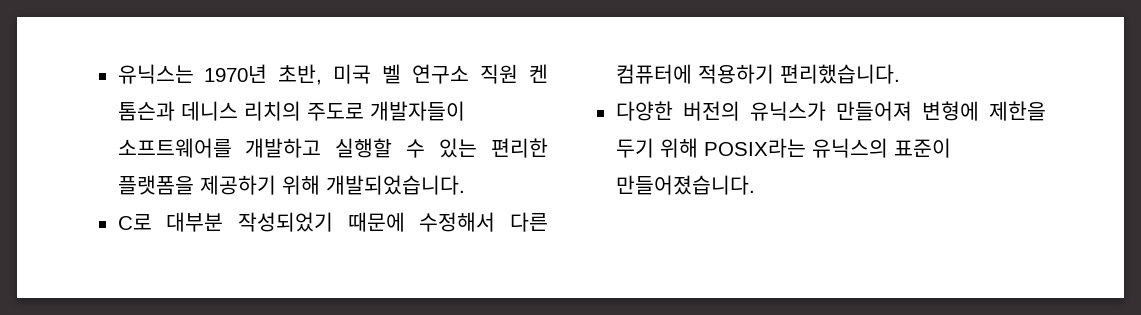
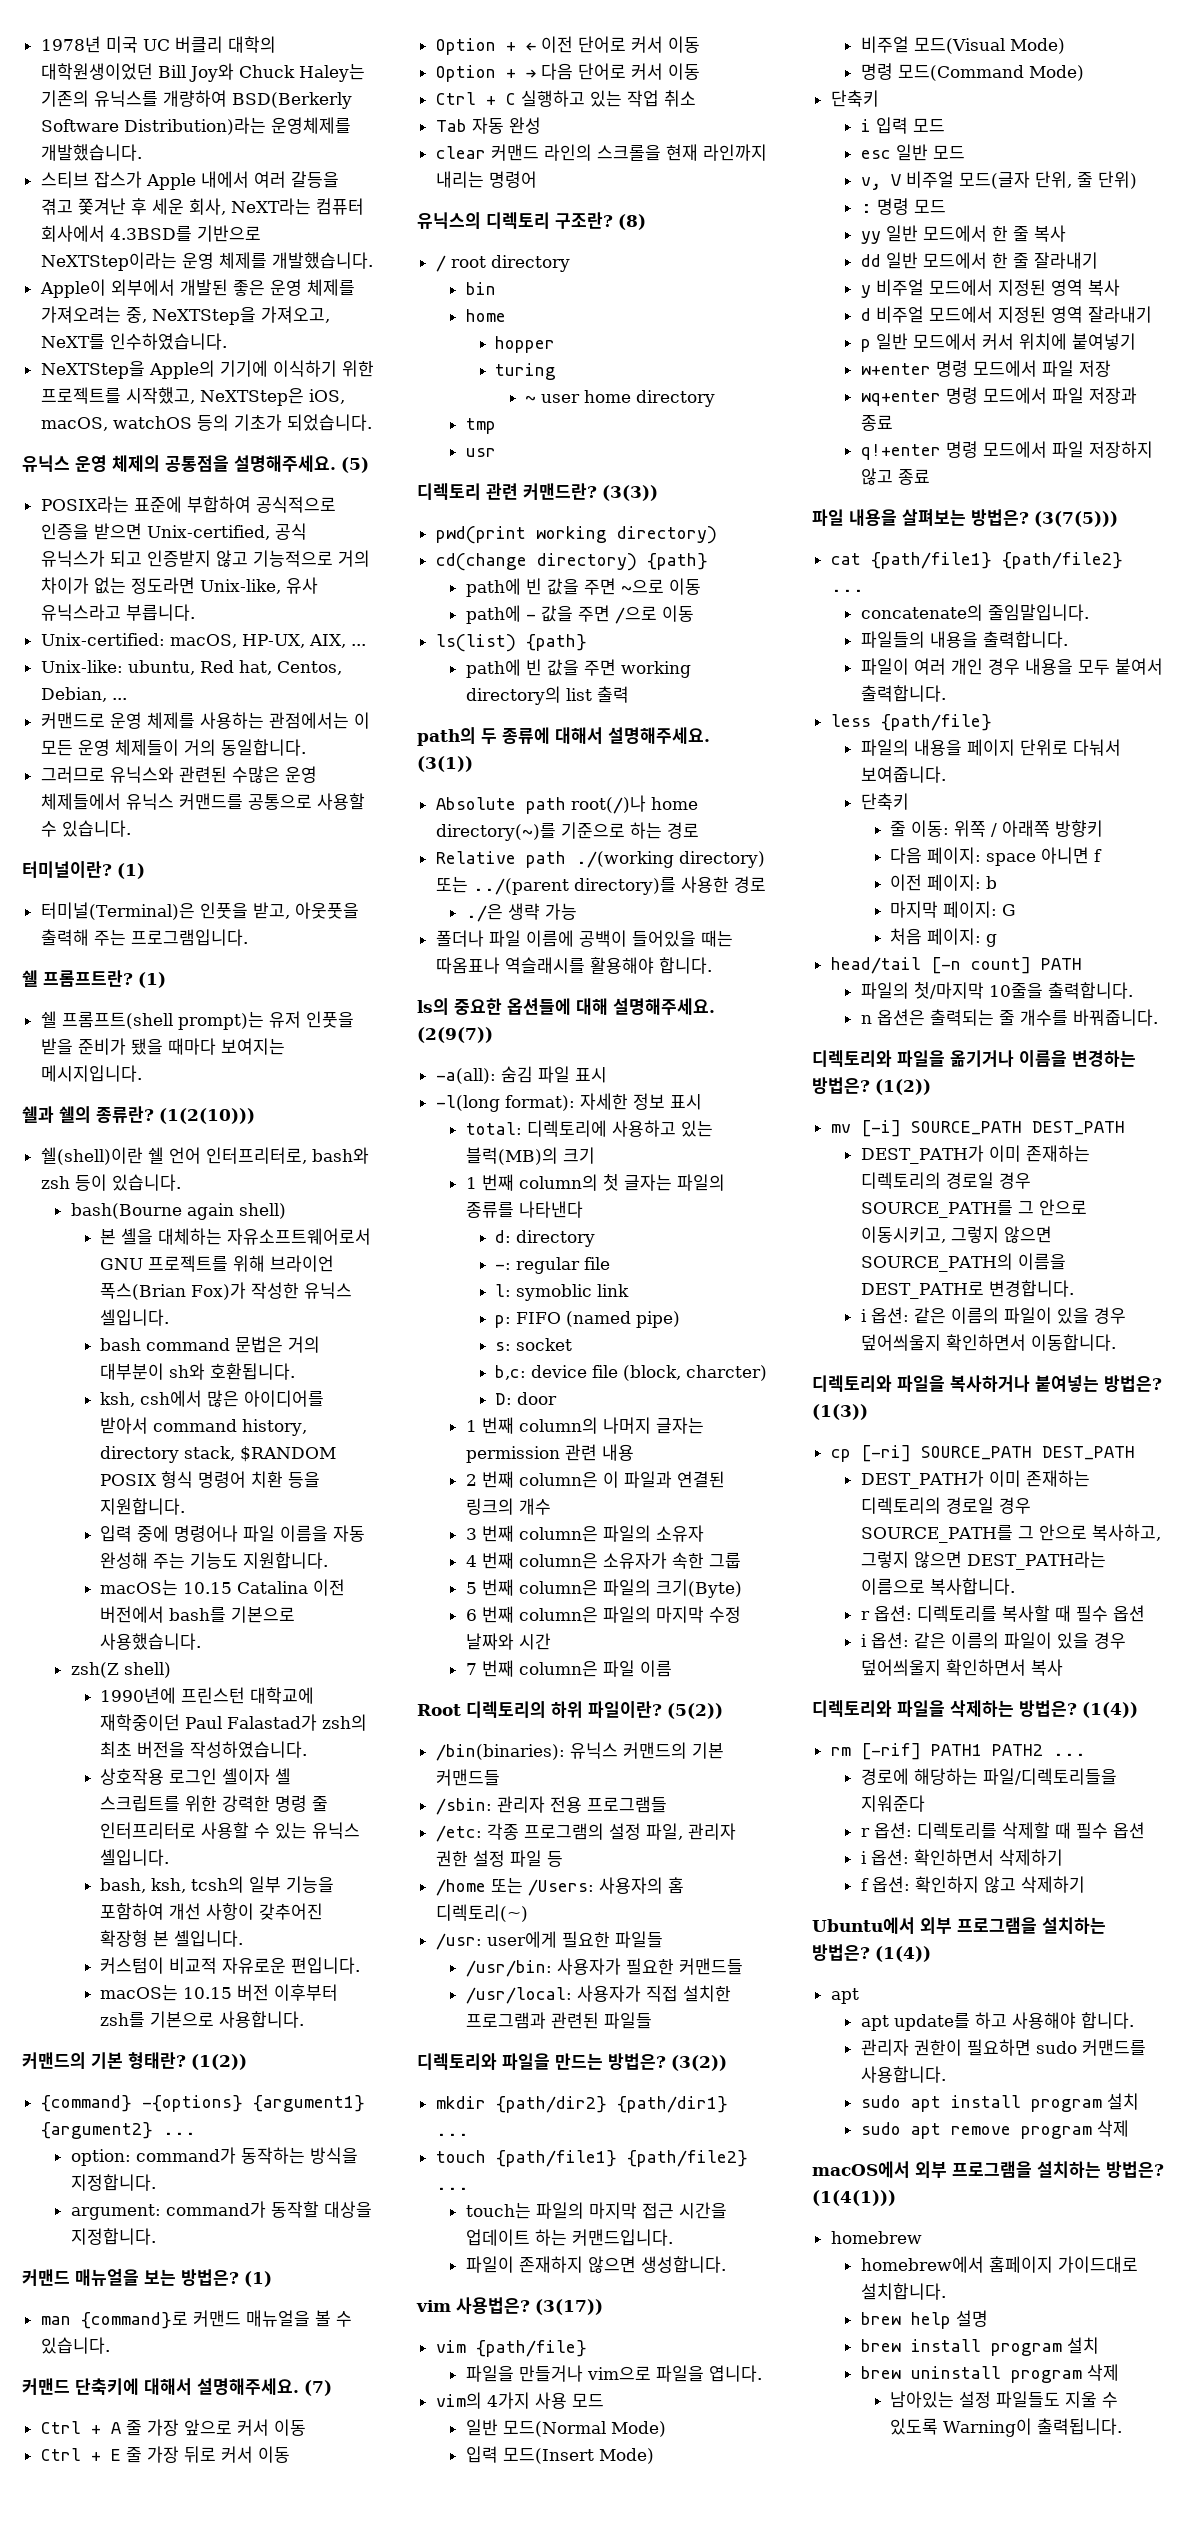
- 유닉스는 1970년 초반, 미국 벨 연구소 직원 켄 톰슨과 데니스 리치의 주도로 개발자들이 소프트웨어를 개발하고 실행할 수 있는 편리한 플랫폼을 제공하기 위해 개발되었습니다.
- C로 대부분 작성되었기 때문에 수정해서 다른 컴퓨터에 적용하기 편리했습니다.
- 다양한 버전의 유닉스가 만들어져 변형에 제한을 두기 위해 POSIX라는 유닉스의 표준이 만들어졌습니다.
+ 1978년 미국 UC 버클리 대학의 대학원생이었던 Bill Joy와 Chuck Haley는 기존의 유닉스를 개량하여 BSD(Berkerly Software Distribution)라는 운영체제를 개발했습니다.
+ 스티브 잡스가 Apple 내에서 여러 갈등을 겪고 쫓겨난 후 세운 회사, NeXT라는 컴퓨터 회사에서 4.3BSD를 기반으로 NeXTStep이라는 운영 체제를 개발했습니다.
+ Apple이 외부에서 개발된 좋은 운영 체제를 가져오려는 중, NeXTStep을 가져오고, NeXT를 인수하였습니다.
+ NeXTStep을 Apple의 기기에 이식하기 위한 프로젝트를 시작했고, NeXTStep은 iOS, macOS, watchOS 등의 기초가 되었습니다.
+ 유닉스 운영 체제의 공통점을 설명해주세요. (5)
+ POSIX라는 표준에 부합하여 공식적으로 인증을 받으면 Unix-certified, 공식 유닉스가 되고 인증받지 않고 기능적으로 거의 차이가 없는 정도라면 Unix-like, 유사 유닉스라고 부릅니다.
+ Unix-certified: macOS, HP-UX, AIX, ...
+ Unix-like: ubuntu, Red hat, Centos, Debian, ...
+ 커맨드로 운영 체제를 사용하는 관점에서는 이 모든 운영 체제들이 거의 동일합니다.
+ 그러므로 유닉스와 관련된 수많은 운영 체제들에서 유닉스 커맨드를 공통으로 사용할 수 있습니다.
+ 터미널이란? (1)
+ 터미널(Terminal)은 인풋을 받고, 아웃풋을 출력해 주는 프로그램입니다.
+ 쉘 프롬프트란? (1)
+ 쉘 프롬프트(shell prompt)는 유저 인풋을 받을 준비가 됐을 때마다 보여지는 메시지입니다.
+ 쉘과 쉘의 종류란? (1(2(10)))
+ 쉘(shell)이란 쉘 언어 인터프리터로, bash와 zsh 등이 있습니다.
+ bash(Bourne again shell)
+ 본 셸을 대체하는 자유소프트웨어로서 GNU 프로젝트를 위해 브라이언 폭스(Brian Fox)가 작성한 유닉스 셀입니다.
+ bash command 문법은 거의 대부분이 sh와 호환됩니다.
+ ksh, csh에서 많은 아이디어를 받아서 command history, directory stack, $RANDOM POSIX 형식 명령어 치환 등을 지원합니다.
+ 입력 중에 명령어나 파일 이름을 자동 완성해 주는 기능도 지원합니다.
+ macOS는 10.15 Catalina 이전 버전에서 bash를 기본으로 사용했습니다.
+ zsh(Z shell)
+ 1990년에 프린스턴 대학교에 재학중이던 Paul Falastad가 zsh의 최초 버전을 작성하였습니다.
+ 상호작용 로그인 셸이자 셸 스크립트를 위한 강력한 명령 줄 인터프리터로 사용할 수 있는 유닉스 셸입니다.
+ bash, ksh, tcsh의 일부 기능을 포함하여 개선 사항이 갖추어진 확장형 본 셸입니다.
+ 커스텀이 비교적 자유로운 편입니다.
+ macOS는 10.15 버전 이후부터 zsh를 기본으로 사용합니다.
+ 커맨드의 기본 형태란? (1(2))
+ {command} -{options} {argument1} {argument2} ...
+ option: command가 동작하는 방식을 지정합니다.
+ argument: command가 동작할 대상을 지정합니다.
+ 커맨드 매뉴얼을 보는 방법은? (1)
+ man {command}로 커맨드 매뉴얼을 볼 수 있습니다.
+ 커맨드 단축키에 대해서 설명해주세요. (7)
+ Ctrl + A 줄 가장 앞으로 커서 이동
+ Ctrl + E 줄 가장 뒤로 커서 이동
+ Option + ← 이전 단어로 커서 이동
+ Option + → 다음 단어로 커서 이동
+ Ctrl + C 실행하고 있는 작업 취소
+ Tab 자동 완성
+ clear 커맨드 라인의 스크롤을 현재 라인까지 내리는 명령어
+ 유닉스의 디렉토리 구조란? (8)
+ / root directory
+ bin
+ home
+ hopper
+ turing
+ ~ user home directory
+ tmp
+ usr
+ 디렉토리 관련 커맨드란? (3(3))
+ pwd(print working directory)
+ cd(change directory) {path}
+ path에 빈 값을 주면 ~으로 이동
+ path에 - 값을 주면 /으로 이동
+ ls(list) {path}
+ path에 빈 값을 주면 working directory의 list 출력
+ path의 두 종류에 대해서 설명해주세요. (3(1))
+ Absolute path root(/)나 home directory(~)를 기준으로 하는 경로
+ Relative path ./(working directory) 또는 ../(parent directory)를 사용한 경로
+ ./은 생략 가능
+ 폴더나 파일 이름에 공백이 들어있을 때는 따옴표나 역슬래시를 활용해야 합니다.
+ ls의 중요한 옵션들에 대해 설명해주세요. (2(9(7))
+ -a(all): 숨김 파일 표시
+ -l(long format): 자세한 정보 표시
+ total: 디렉토리에 사용하고 있는 블럭(MB)의 크기
+ 1 번째 column의 첫 글자는 파일의 종류를 나타낸다
+ d: directory
+ -: regular file
+ l: symoblic link
+ p: FIFO (named pipe)
+ s: socket
+ b,c: device file (block, charcter)
+ D: door
+ 1 번째 column의 나머지 글자는 permission 관련 내용
+ 2 번째 column은 이 파일과 연결된 링크의 개수
+ 3 번째 column은 파일의 소유자
+ 4 번째 column은 소유자가 속한 그룹
+ 5 번째 column은 파일의 크기(Byte)
+ 6 번째 column은 파일의 마지막 수정 날짜와 시간
+ 7 번째 column은 파일 이름
+ Root 디렉토리의 하위 파일이란? (5(2))
+ /bin(binaries): 유닉스 커맨드의 기본 커맨드들
+ /sbin: 관리자 전용 프로그램들
+ /etc: 각종 프로그램의 설정 파일, 관리자 권한 설정 파일 등
+ /home 또는 /Users: 사용자의 홈 디렉토리(~)
+ /usr: user에게 필요한 파일들
+ /usr/bin: 사용자가 필요한 커맨드들
+ /usr/local: 사용자가 직접 설치한 프로그램과 관련된 파일들
+ 디렉토리와 파일을 만드는 방법은? (3(2))
+ mkdir {path/dir2} {path/dir1} ...
+ touch {path/file1} {path/file2} ...
+ touch는 파일의 마지막 접근 시간을 업데이트 하는 커맨드입니다.
+ 파일이 존재하지 않으면 생성합니다.
+ vim 사용법은? (3(17))
+ vim {path/file}
+ 파일을 만들거나 vim으로 파일을 엽니다.
+ vim의 4가지 사용 모드
+ 일반 모드(Normal Mode)
+ 입력 모드(Insert Mode)
+ 비주얼 모드(Visual Mode)
+ 명령 모드(Command Mode)
+ 단축키
+ i 입력 모드
+ esc 일반 모드
+ v, V 비주얼 모드(글자 단위, 줄 단위)
+ : 명령 모드
+ yy 일반 모드에서 한 줄 복사
+ dd 일반 모드에서 한 줄 잘라내기
+ y 비주얼 모드에서 지정된 영역 복사
+ d 비주얼 모드에서 지정된 영역 잘라내기
+ p 일반 모드에서 커서 위치에 붙여넣기
+ w+enter 명령 모드에서 파일 저장
+ wq+enter 명령 모드에서 파일 저장과 종료
+ q!+enter 명령 모드에서 파일 저장하지 않고 종료
+ 파일 내용을 살펴보는 방법은? (3(7(5)))
+ cat {path/file1} {path/file2} ...
+ concatenate의 줄임말입니다.
+ 파일들의 내용을 출력합니다.
+ 파일이 여러 개인 경우 내용을 모두 붙여서 출력합니다.
+ less {path/file}
+ 파일의 내용을 페이지 단위로 다눠서 보여줍니다.
+ 단축키
+ 줄 이동: 위쪽 / 아래쪽 방향키
+ 다음 페이지: space 아니면 f
+ 이전 페이지: b
+ 마지막 페이지: G
+ 처음 페이지: g
+ head/tail [-n count] PATH
+ 파일의 첫/마지막 10줄을 출력합니다.
+ n 옵션은 출력되는 줄 개수를 바꿔줍니다.
+ 디렉토리와 파일을 옮기거나 이름을 변경하는 방법은? (1(2))
+ mv [-i] SOURCE_PATH DEST_PATH
+ DEST_PATH가 이미 존재하는 디렉토리의 경로일 경우 SOURCE_PATH를 그 안으로 이동시키고, 그렇지 않으면 SOURCE_PATH의 이름을 DEST_PATH로 변경합니다.
+ i 옵션: 같은 이름의 파일이 있을 경우 덮어씌울지 확인하면서 이동합니다.
+ 디렉토리와 파일을 복사하거나 붙여넣는 방법은? (1(3))
+ cp [-ri] SOURCE_PATH DEST_PATH
+ DEST_PATH가 이미 존재하는 디렉토리의 경로일 경우 SOURCE_PATH를 그 안으로 복사하고, 그렇지 않으면 DEST_PATH라는 이름으로 복사합니다.
+ r 옵션: 디렉토리를 복사할 때 필수 옵션
+ i 옵션: 같은 이름의 파일이 있을 경우 덮어씌울지 확인하면서 복사
+ 디렉토리와 파일을 삭제하는 방법은? (1(4))
+ rm [-rif] PATH1 PATH2 ...
+ 경로에 해당하는 파일/디렉토리들을 지워준다
+ r 옵션: 디렉토리를 삭제할 때 필수 옵션
+ i 옵션: 확인하면서 삭제하기
+ f 옵션: 확인하지 않고 삭제하기
+ Ubuntu에서 외부 프로그램을 설치하는 방법은? (1(4))
+ apt
+ apt update를 하고 사용해야 합니다.
+ 관리자 권한이 필요하면 sudo 커맨드를 사용합니다.
+ sudo apt install program 설치
+ sudo apt remove program 삭제
+ macOS에서 외부 프로그램을 설치하는 방법은? (1(4(1)))
+ homebrew
+ homebrew에서 홈페이지 가이드대로 설치합니다.
+ brew help 설명
+ brew install program 설치
+ brew uninstall program 삭제
+ 남아있는 설정 파일들도 지울 수 있도록 Warning이 출력됩니다.

